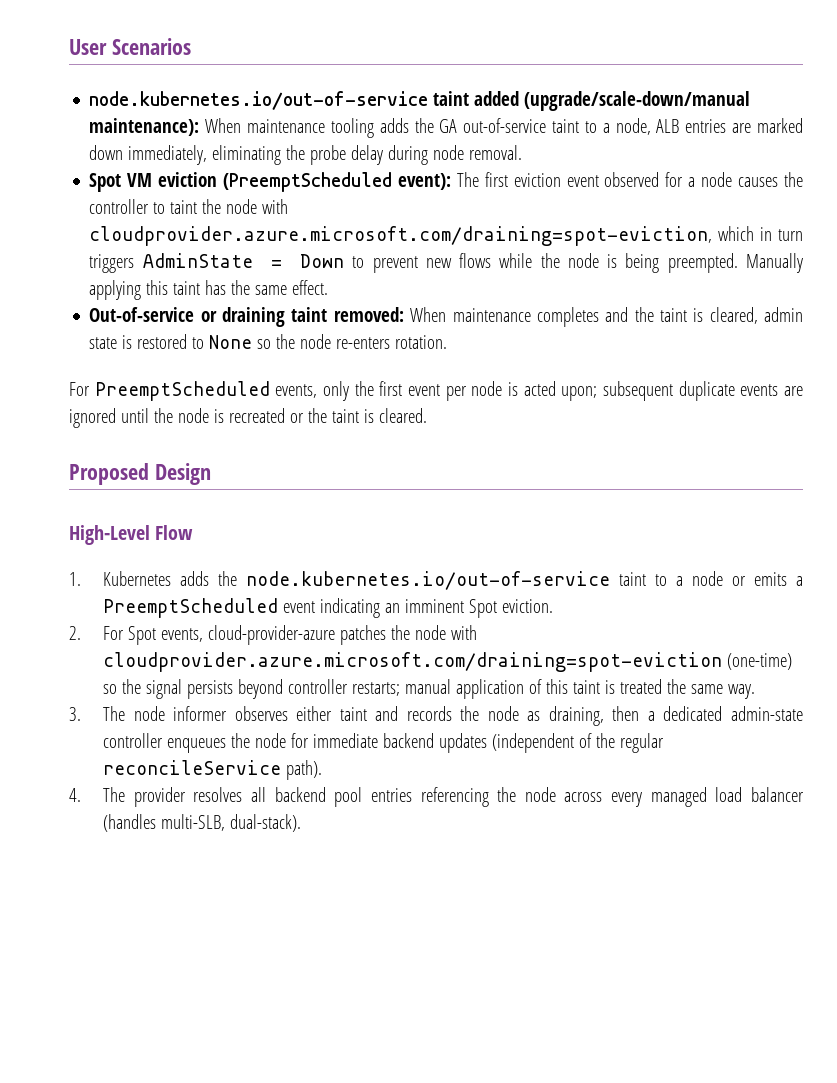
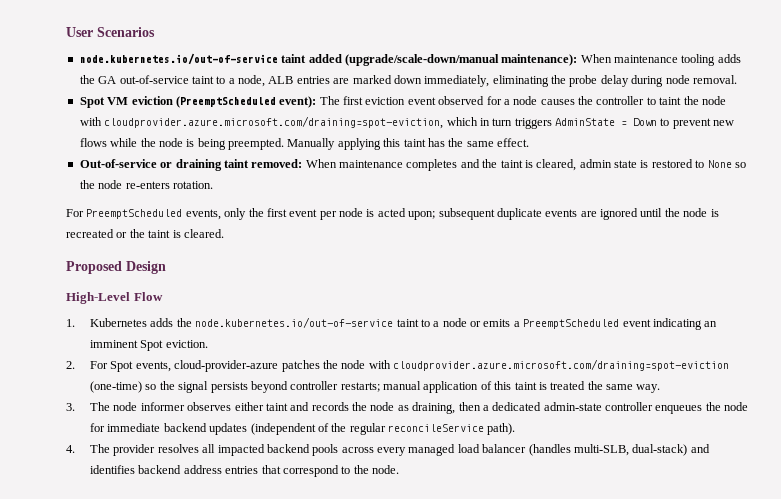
- 4. The provider resolves all backend pool entries referencing the node across every managed load balancer (handles multi-SLB, dual-stack).
+ 4. The provider resolves all impacted backend pools across every managed load balancer (handles multi-SLB, dual-stack) and identifies backend address entries that correspond to the node.

